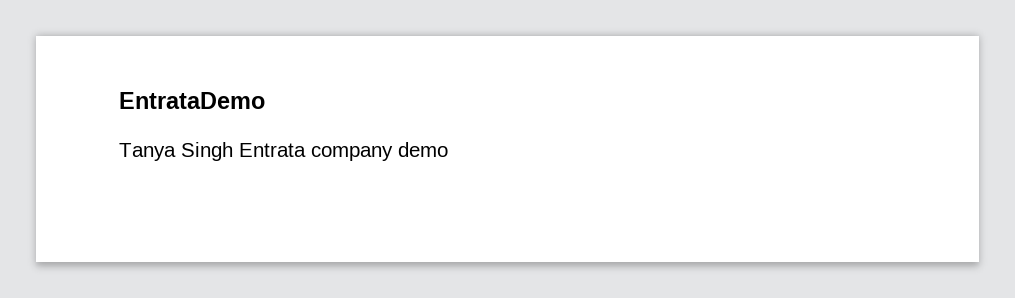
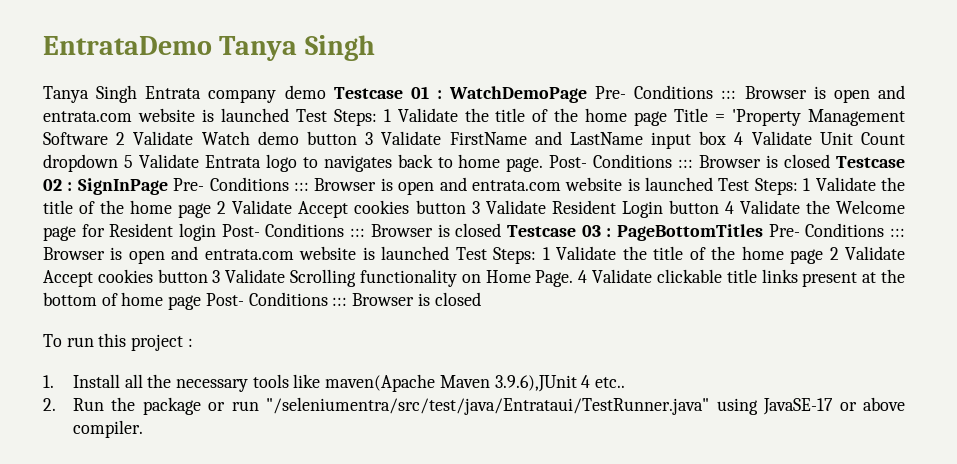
- EntrataDemo
+ EntrataDemo Tanya Singh
- Tanya Singh Entrata company demo
+ Tanya Singh Entrata company demo Testcase 01 : WatchDemoPage Pre- Conditions ::: Browser is open and entrata.com website is launched Test Steps: 1 Validate the title of the home page Title = 'Property Management Software 2 Validate Watch demo button 3 Validate FirstName and LastName input box 4 Validate Unit Count dropdown 5 Validate Entrata logo to navigates back to home page. Post- Conditions ::: Browser is closed Testcase 02 : SignInPage Pre- Conditions ::: Browser is open and entrata.com website is launched Test Steps: 1 Validate the title of the home page 2 Validate Accept cookies button 3 Validate Resident Login button 4 Validate the Welcome page for Resident login Post- Conditions ::: Browser is closed Testcase 03 : PageBottomTitles Pre- Conditions ::: Browser is open and entrata.com website is launched Test Steps: 1 Validate the title of the home page 2 Validate Accept cookies button 3 Validate Scrolling functionality on Home Page. 4 Validate clickable title links present at the bottom of home page Post- Conditions ::: Browser is closed
+ To run this project :
+ 1. Install all the necessary tools like maven(Apache Maven 3.9.6),JUnit 4 etc..
+ 2. Run the package or run "/seleniumentra/src/test/java/Entrataui/TestRunner.java" using JavaSE-17 or above compiler.

